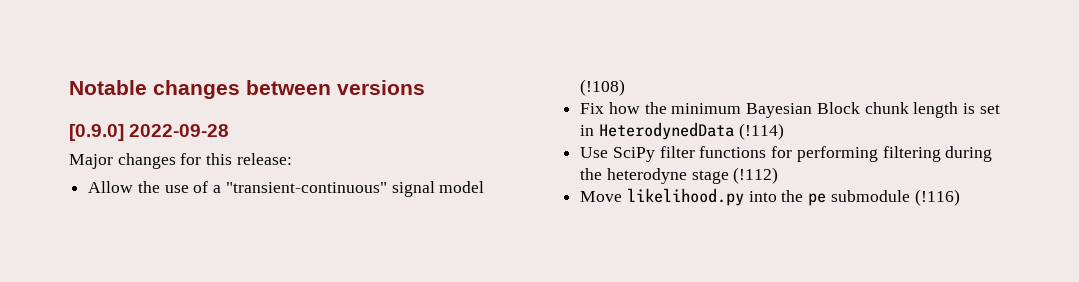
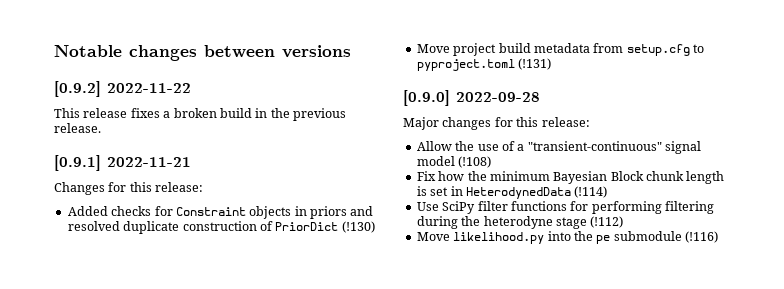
+ [0.9.2] 2022-11-22
+ This release fixes a broken build in the previous release.
+ [0.9.1] 2022-11-21
+ Changes for this release:
+ Added checks for Constraint objects in priors and resolved duplicate construction of PriorDict (!130)
+ Move project build metadata from setup.cfg to pyproject.toml (!131)

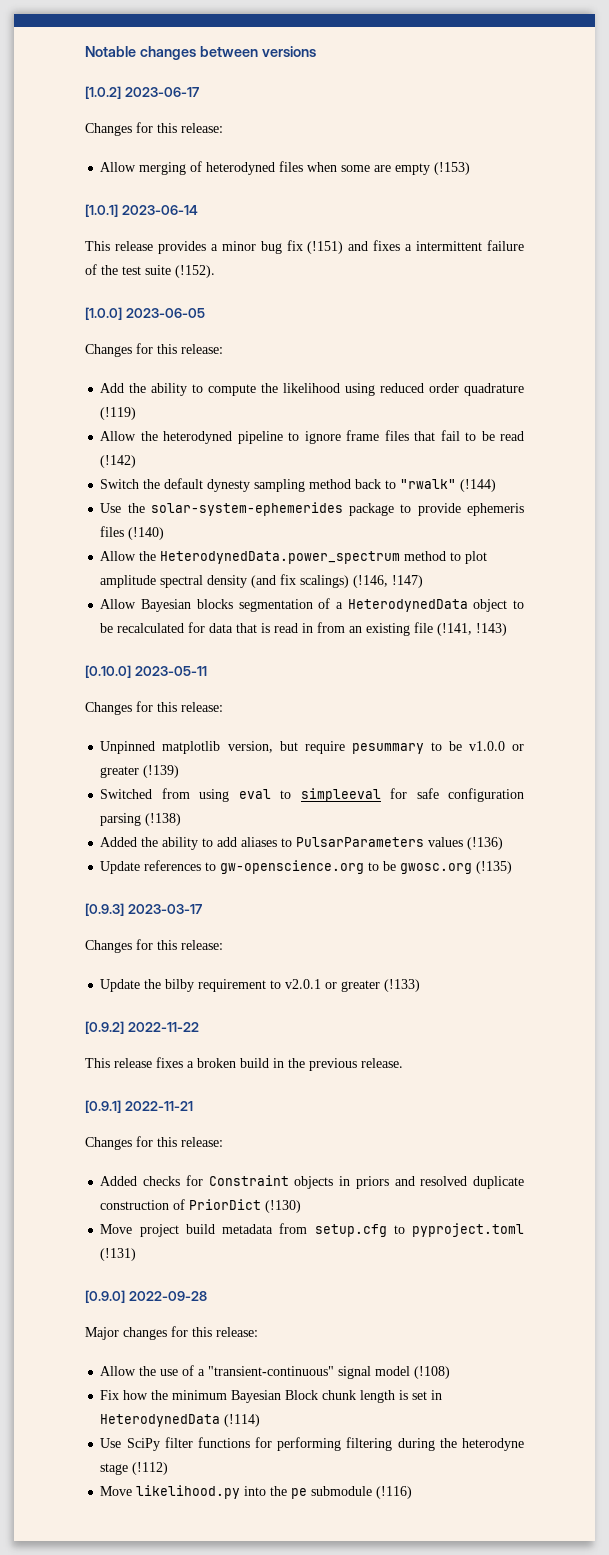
+ [1.0.2] 2023-06-17
+ Changes for this release:
+ Allow merging of heterodyned files when some are empty (!153)
+ [1.0.1] 2023-06-14
+ This release provides a minor bug fix (!151) and fixes a intermittent failure of the test suite (!152).
+ [1.0.0] 2023-06-05
+ Changes for this release:
+ Add the ability to compute the likelihood using reduced order quadrature (!119)
+ Allow the heterodyned pipeline to ignore frame files that fail to be read (!142)
+ Switch the default dynesty sampling method back to "rwalk" (!144)
+ Use the solar-system-ephemerides package to provide ephemeris files (!140)
+ Allow the HeterodynedData.power_spectrum method to plot amplitude spectral density (and fix scalings) (!146, !147)
+ Allow Bayesian blocks segmentation of a HeterodynedData object to be recalculated for data that is read in from an existing file (!141, !143)
+ [0.10.0] 2023-05-11
+ Changes for this release:
+ Unpinned matplotlib version, but require pesummary to be v1.0.0 or greater (!139)
+ Switched from using eval to simpleeval for safe configuration parsing (!138)
+ Added the ability to add aliases to PulsarParameters values (!136)
+ Update references to gw-openscience.org to be gwosc.org (!135)
+ [0.9.3] 2023-03-17
+ Changes for this release:
+ Update the bilby requirement to v2.0.1 or greater (!133)

